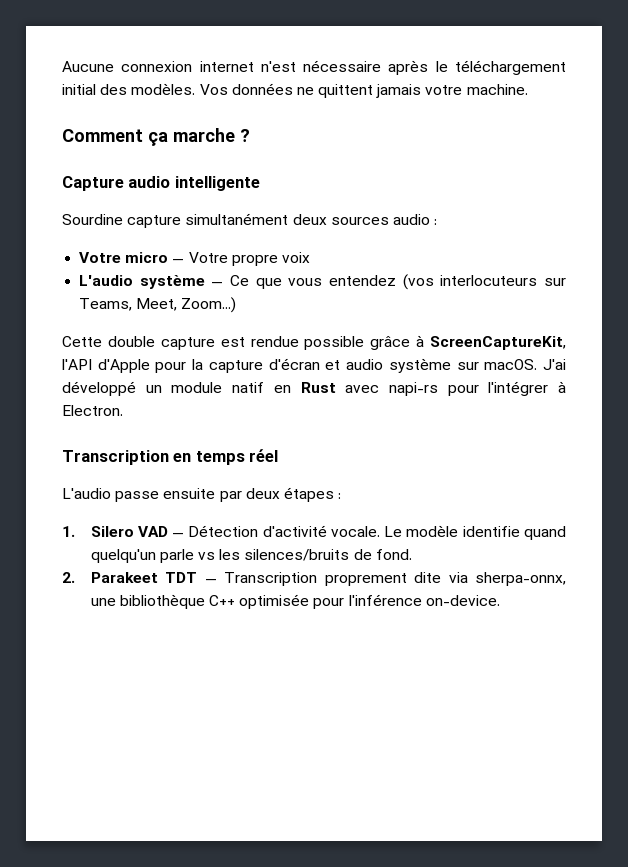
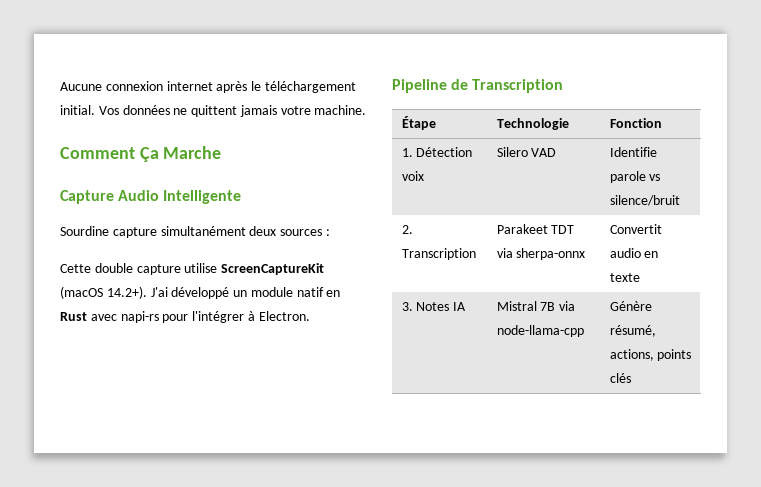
- Aucune connexion internet n'est nécessaire après le téléchargement initial des modèles.
+ Aucune connexion internet après le téléchargement initial.
- Comment ça marche ?
+ Comment Ça Marche
- Capture audio intelligente
+ Capture Audio Intelligente
- Sourdine capture simultanément deux sources audio :
- Votre micro — Votre propre voix
- L'audio système — Ce que vous entendez (vos interlocuteurs sur Teams, Meet, Zoom...)
- Cette double capture est rendue possible grâce à ScreenCaptureKit, l'API d'Apple pour la capture d'écran et audio système sur macOS. J'ai développé un module natif en Rust avec napi-rs pour l'intégrer à Electron.
+ Sourdine capture simultanément deux sources :
+ Cette double capture utilise ScreenCaptureKit (macOS 14.2+). J'ai développé un module natif en Rust avec napi-rs pour l'intégrer à Electron.
- Transcription en temps réel
- L'audio passe ensuite par deux étapes :
- 1. Silero VAD — Détection d'activité vocale. Le modèle identifie quand quelqu'un parle vs les silences/bruits de fond.
- 2. Parakeet TDT — Transcription proprement dite via sherpa-onnx, une bibliothèque C++ optimisée pour l'inférence on-device.
+ Pipeline de Transcription
+ Étape | Technologie | Fonction
+ 1. Détection voix | Silero VAD | Identifie parole vs silence/bruit
+ 2. Transcription | Parakeet TDT via sherpa-onnx | Convertit audio en texte
+ 3. Notes IA | Mistral 7B via node-llama-cpp | Génère résumé, actions, points clés

